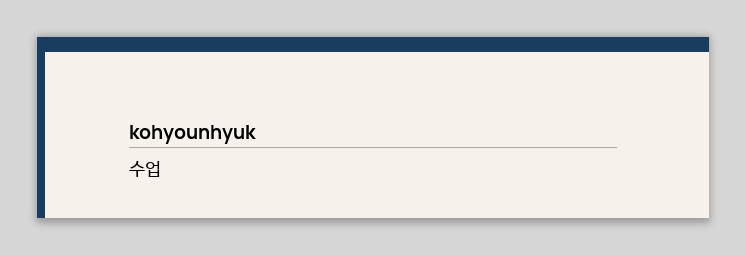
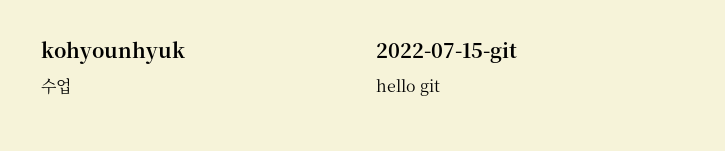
+ 2022-07-15-git
+ hello git

